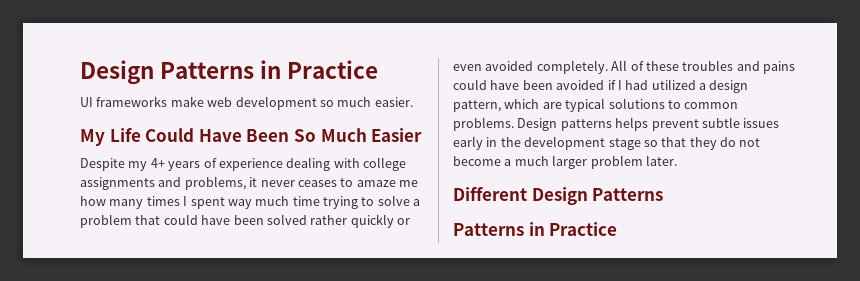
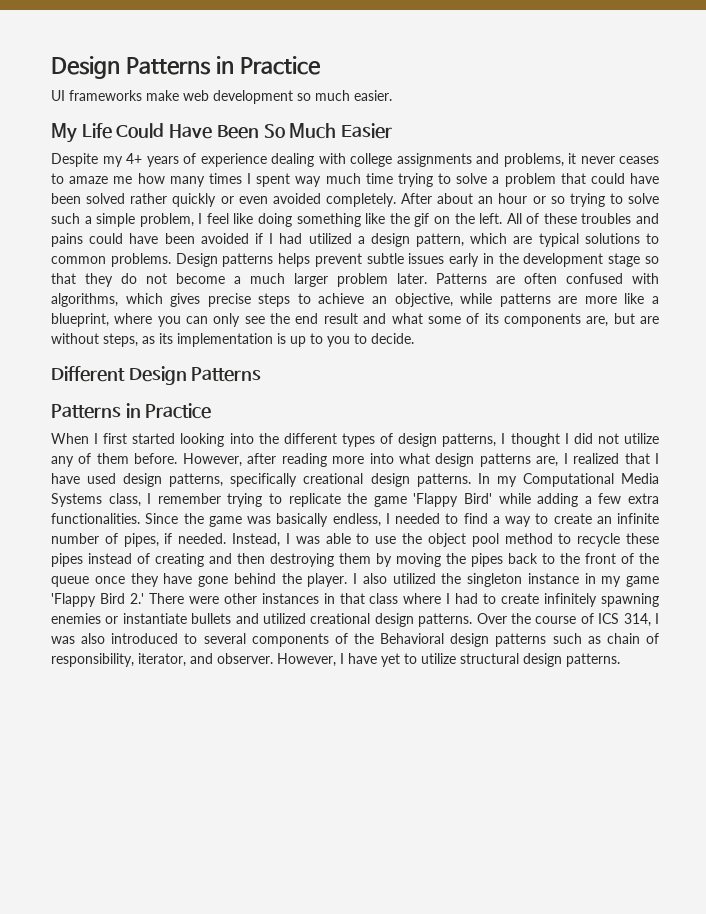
+ After about an hour or so trying to solve such a simple problem, I feel like doing something like the gif on the left.
+ Patterns are often confused with algorithms, which gives precise steps to achieve an objective, while patterns are more like a blueprint, where you can only see the end result and what some of its components are, but are without steps, as its implementation is up to you to decide.
+ When I first started looking into the different types of design patterns, I thought I did not utilize any of them before. However, after reading more into what design patterns are, I realized that I have used design patterns, specifically creational design patterns. In my Computational Media Systems class, I remember trying to replicate the game 'Flappy Bird' while adding a few extra functionalities. Since the game was basically endless, I needed to find a way to create an infinite number of pipes, if needed. Instead, I was able to use the object pool method to recycle these pipes instead of creating and then destroying them by moving the pipes back to the front of the queue once they have gone behind the player. I also utilized the singleton instance in my game 'Flappy Bird 2.' There were other instances in that class where I had to create infinitely spawning enemies or instantiate bullets and utilized creational design patterns. Over the course of ICS 314, I was also introduced to several components of the Behavioral design patterns such as chain of responsibility, iterator, and observer. However, I have yet to utilize structural design patterns.

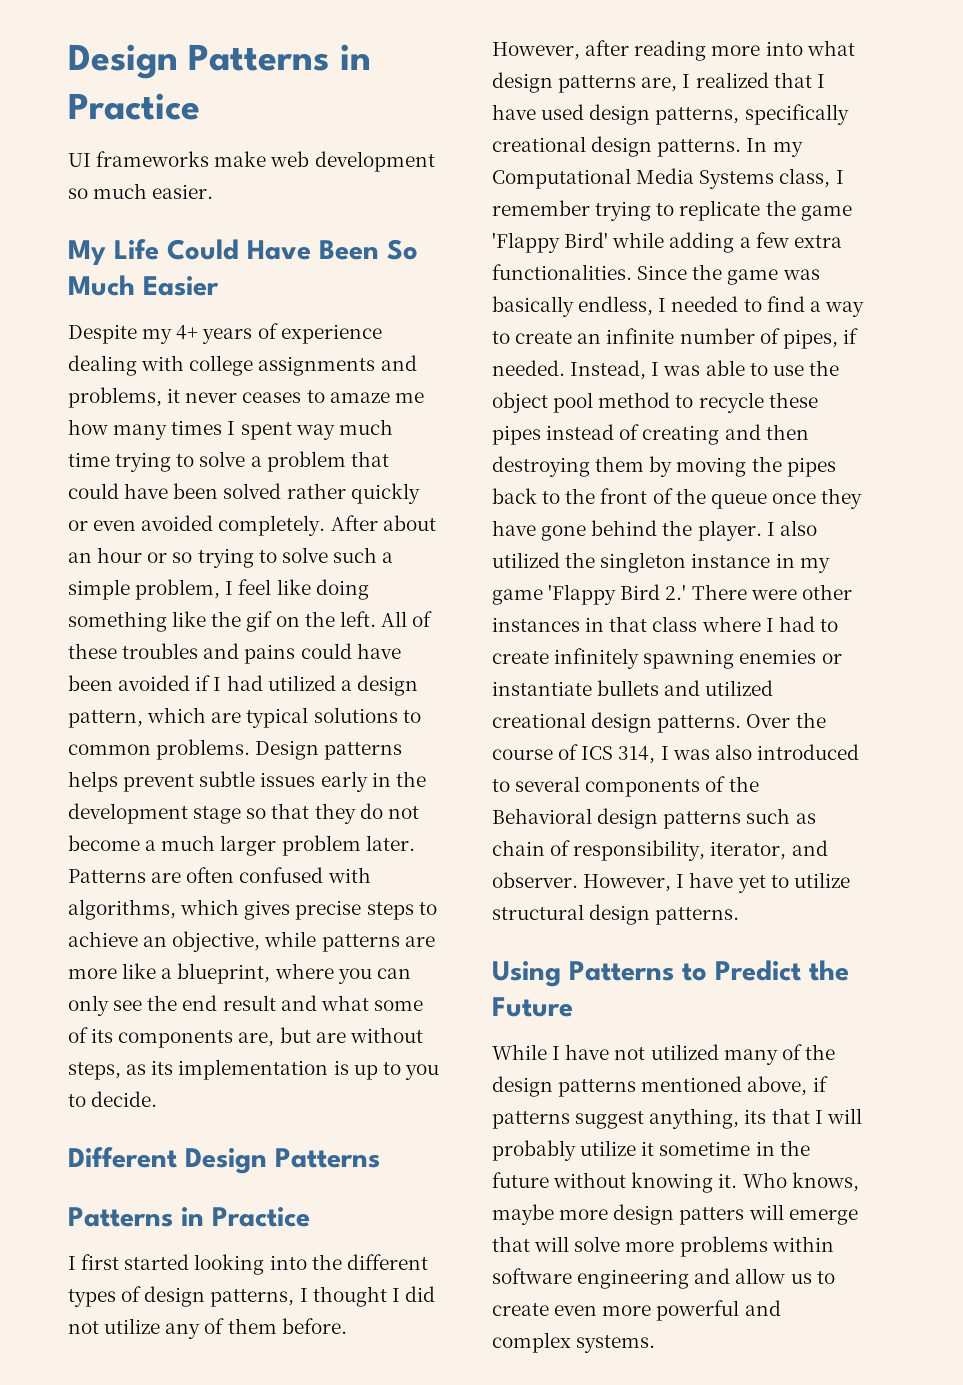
- When I first started looking into the different types of design patterns, I thought I did not utilize any of them before.
+ I first started looking into the different types of design patterns, I thought I did not utilize any of them before.
+ Using Patterns to Predict the Future
+ While I have not utilized many of the design patterns mentioned above, if patterns suggest anything, its that I will probably utilize it sometime in the future without knowing it. Who knows, maybe more design patters will emerge that will solve more problems within software engineering and allow us to create even more powerful and complex systems.

